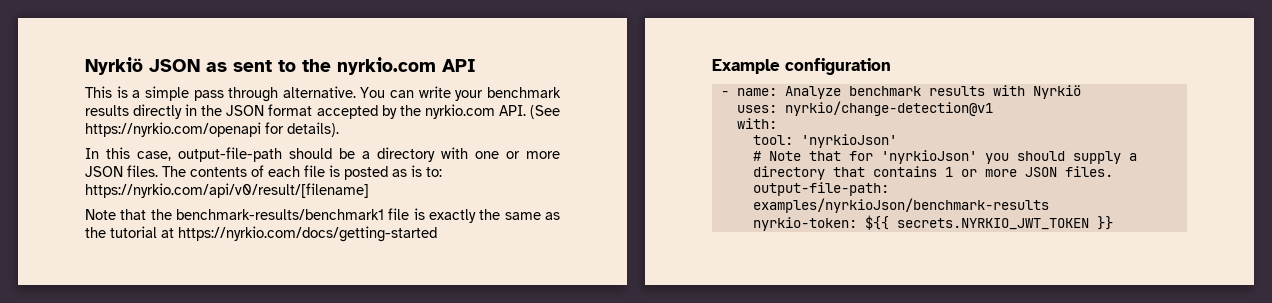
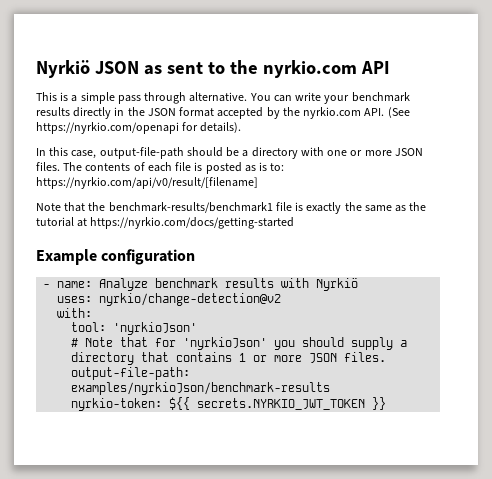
- uses: nyrkio/change-detection@v1
+ uses: nyrkio/change-detection@v2

